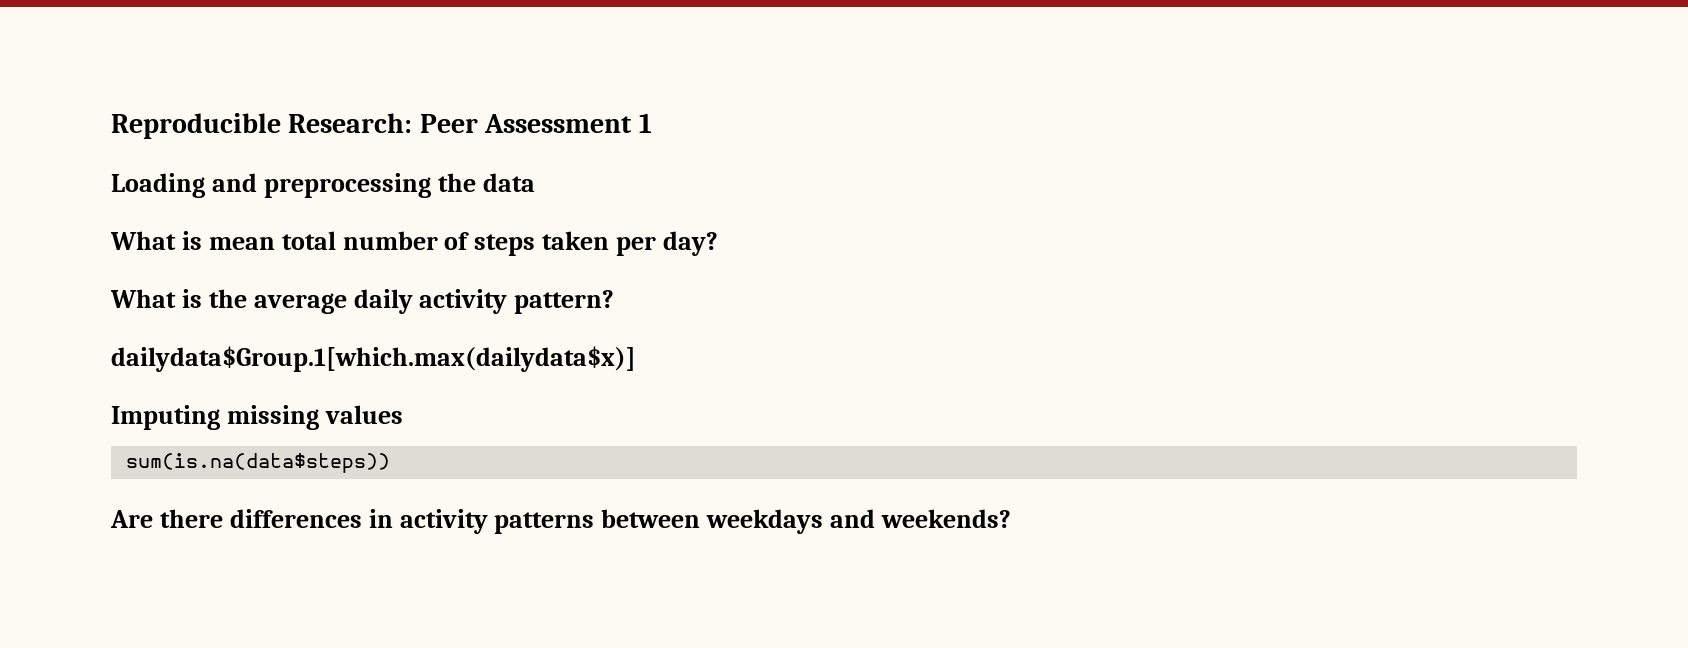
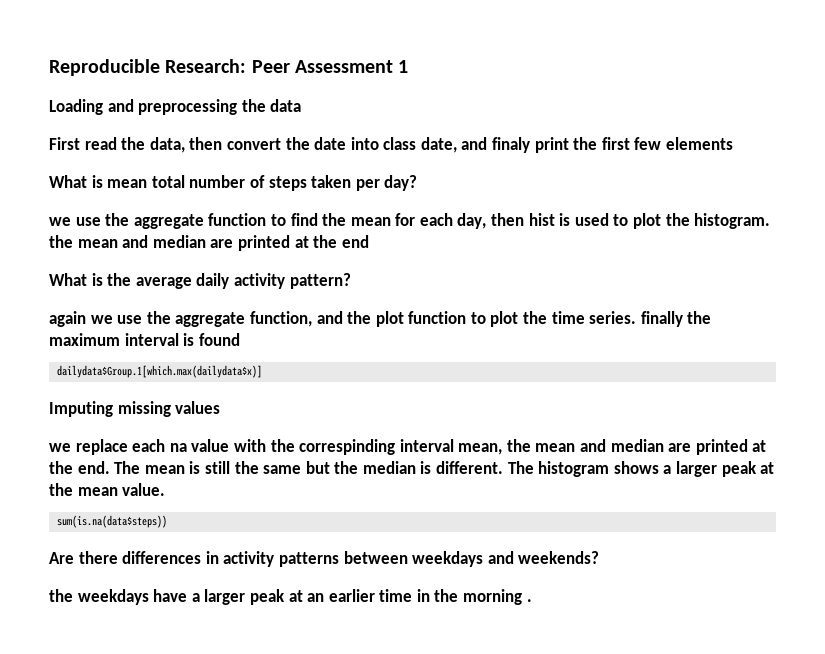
+ First read the data, then convert the date into class date, and finaly print the first few elements
+ we use the aggregate function to find the mean for each day, then hist is used to plot the histogram. the mean and median are printed at the end
+ again we use the aggregate function, and the plot function to plot the time series. finally the maximum interval is found
  dailydata$Group.1[which.max(dailydata$x)]
  Imputing missing values
+ we replace each na value with the correspinding interval mean, the mean and median are printed at the end. The mean is still the same but the median is different. The histogram shows a larger peak at the mean value.
+ the weekdays have a larger peak at an earlier time in the morning .

